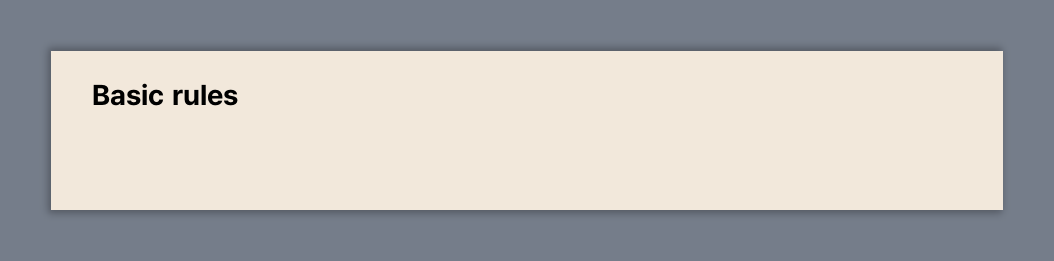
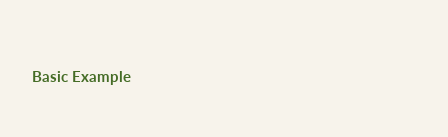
- Basic rules
+ Basic Example

